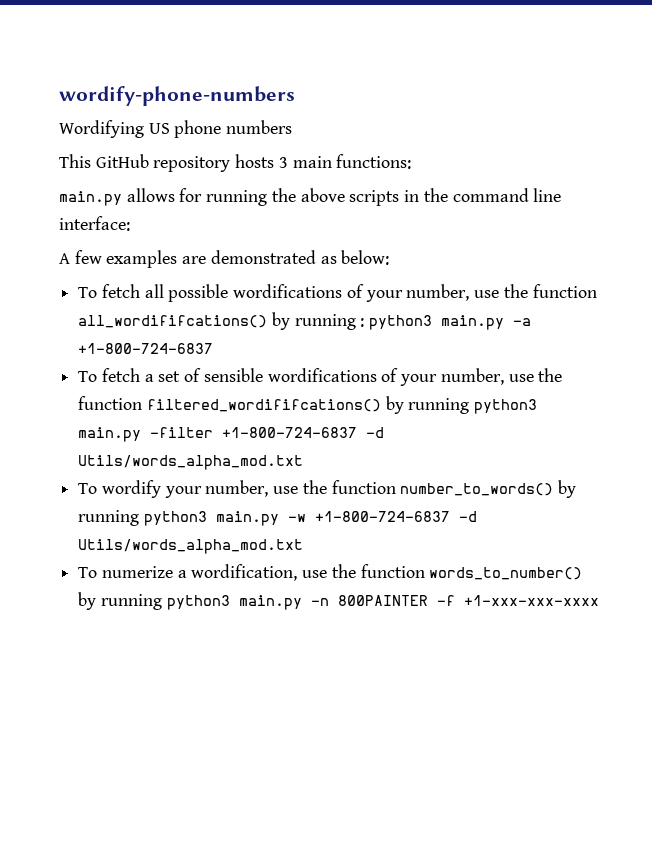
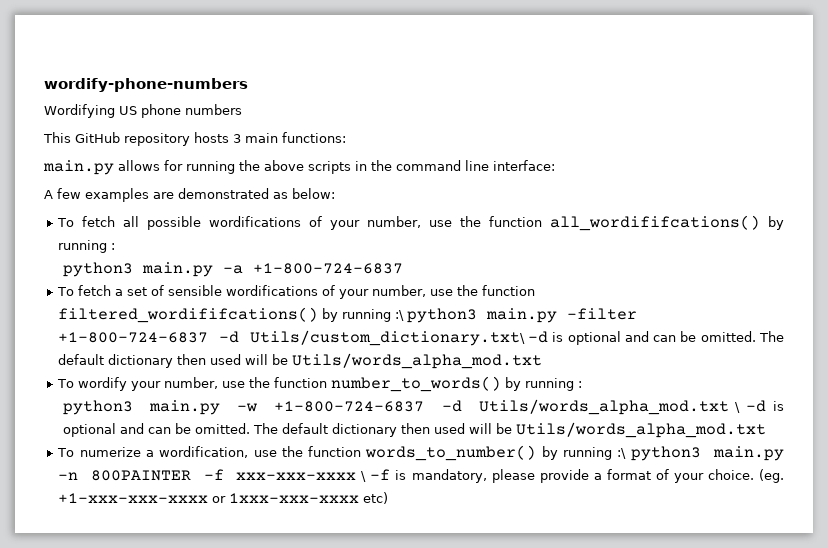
- To fetch all possible wordifications of your number, use the function all_wordififcations() by running : python3 main.py -a +1-800-724-6837
+ To fetch all possible wordifications of your number, use the function all_wordififcations() by running :
+ python3 main.py -a +1-800-724-6837
- To fetch a set of sensible wordifications of your number, use the function filtered_wordififcations() by running python3 main.py -filter +1-800-724-6837 -d Utils/words_alpha_mod.txt
+ To fetch a set of sensible wordifications of your number, use the function filtered_wordififcations() by running :\ python3 main.py -filter +1-800-724-6837 -d Utils/custom_dictionary.txt\ -d is optional and can be omitted. The default dictionary then used will be Utils/words_alpha_mod.txt
- To wordify your number, use the function number_to_words() by running python3 main.py -w +1-800-724-6837 -d Utils/words_alpha_mod.txt
+ To wordify your number, use the function number_to_words() by running :
+ python3 main.py -w +1-800-724-6837 -d Utils/words_alpha_mod.txt \ -d is optional and can be omitted. The default dictionary then used will be Utils/words_alpha_mod.txt
- To numerize a wordification, use the function words_to_number() by running python3 main.py -n 800PAINTER -f +1-xxx-xxx-xxxx
+ To numerize a wordification, use the function words_to_number() by running :\ python3 main.py -n 800PAINTER -f xxx-xxx-xxxx \ -f is mandatory, please provide a format of your choice. (eg. +1-xxx-xxx-xxxx or 1xxx-xxx-xxxx etc)

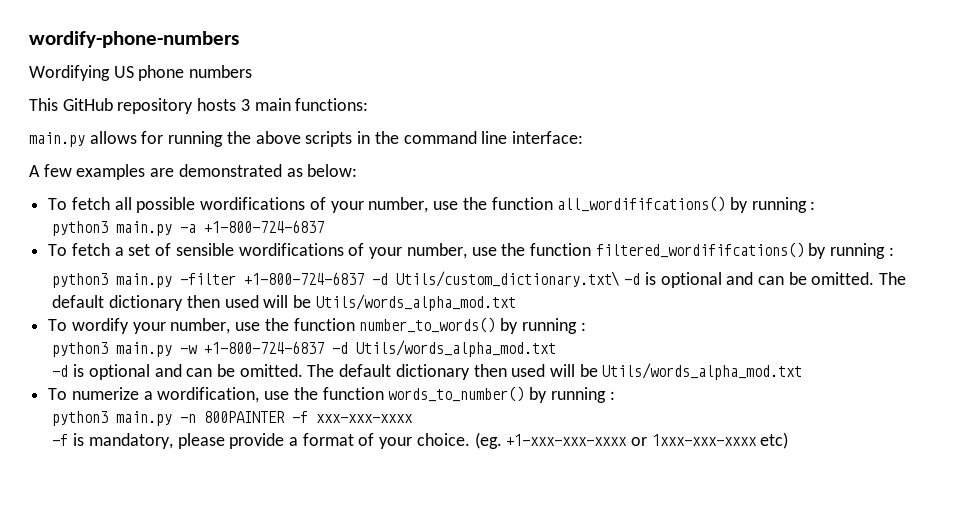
- To fetch a set of sensible wordifications of your number, use the function filtered_wordififcations() by running :\ python3 main.py -filter +1-800-724-6837 -d Utils/custom_dictionary.txt\ -d is optional and can be omitted.
+ To fetch a set of sensible wordifications of your number, use the function filtered_wordififcations() by running :
+ python3 main.py -filter +1-800-724-6837 -d Utils/custom_dictionary.txt\ -d is optional and can be omitted.
- python3 main.py -w +1-800-724-6837 -d Utils/words_alpha_mod.txt \ -d is optional and can be omitted.
+ python3 main.py -w +1-800-724-6837 -d Utils/words_alpha_mod.txt
+ -d is optional and can be omitted.
- To numerize a wordification, use the function words_to_number() by running :\ python3 main.py -n 800PAINTER -f xxx-xxx-xxxx \ -f is mandatory, please provide a format of your choice.
+ To numerize a wordification, use the function words_to_number() by running :
+ python3 main.py -n 800PAINTER -f xxx-xxx-xxxx
+ -f is mandatory, please provide a format of your choice.

